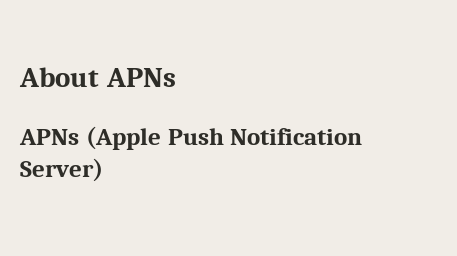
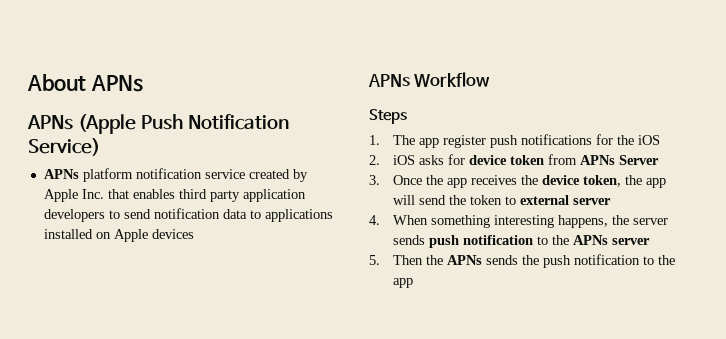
- APNs (Apple Push Notification Server)
+ APNs (Apple Push Notification Service)
+ APNs platform notification service created by Apple Inc. that enables third party application developers to send notification data to applications installed on Apple devices
+ APNs Workflow
+ Steps
+ 1. The app register push notifications for the iOS
+ 2. iOS asks for device token from APNs Server
+ 3. Once the app receives the device token, the app will send the token to external server
+ 4. When something interesting happens, the server sends push notification to the APNs server
+ 5. Then the APNs sends the push notification to the app

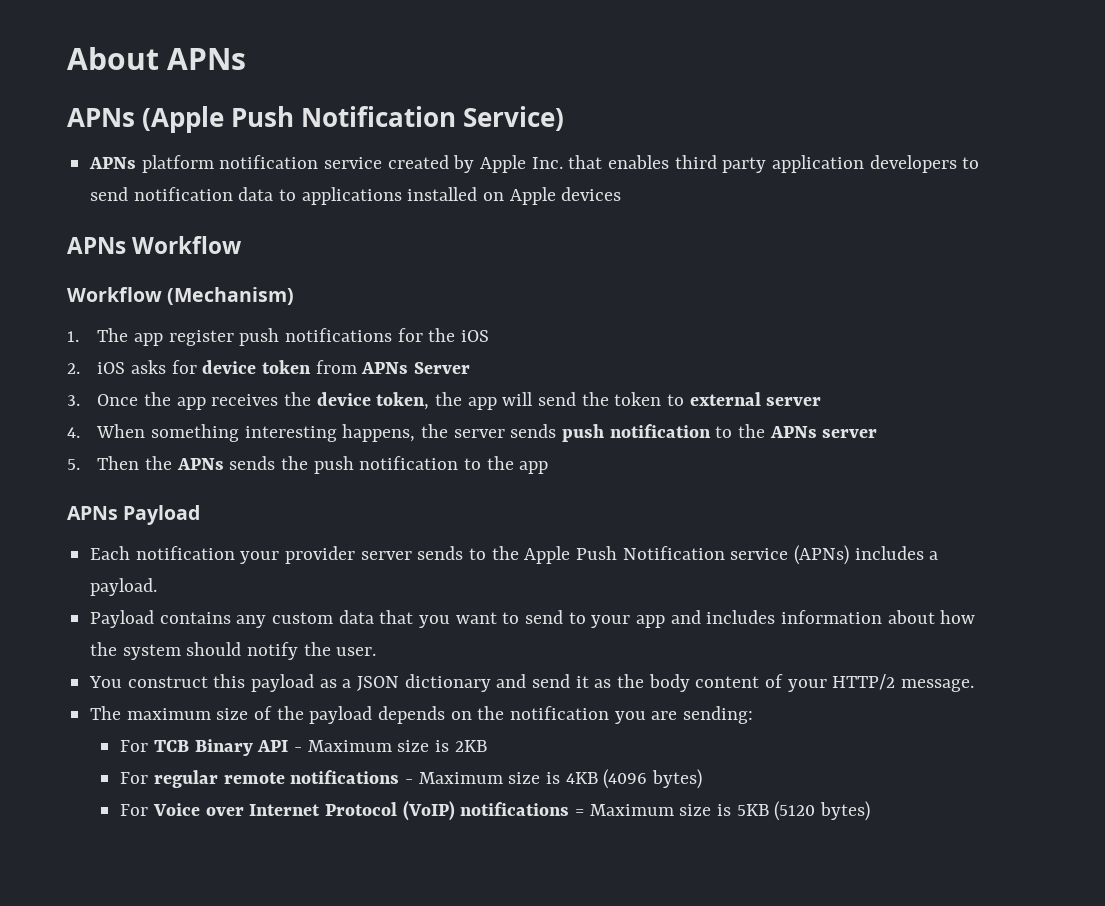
- Steps
+ Workflow (Mechanism)
+ APNs Payload
+ Each notification your provider server sends to the Apple Push Notification service (APNs) includes a payload.
+ Payload contains any custom data that you want to send to your app and includes information about how the system should notify the user.
+ You construct this payload as a JSON dictionary and send it as the body content of your HTTP/2 message.
+ The maximum size of the payload depends on the notification you are sending:
+ For TCB Binary API - Maximum size is 2KB
+ For regular remote notifications - Maximum size is 4KB (4096 bytes)
+ For Voice over Internet Protocol (VoIP) notifications = Maximum size is 5KB (5120 bytes)

